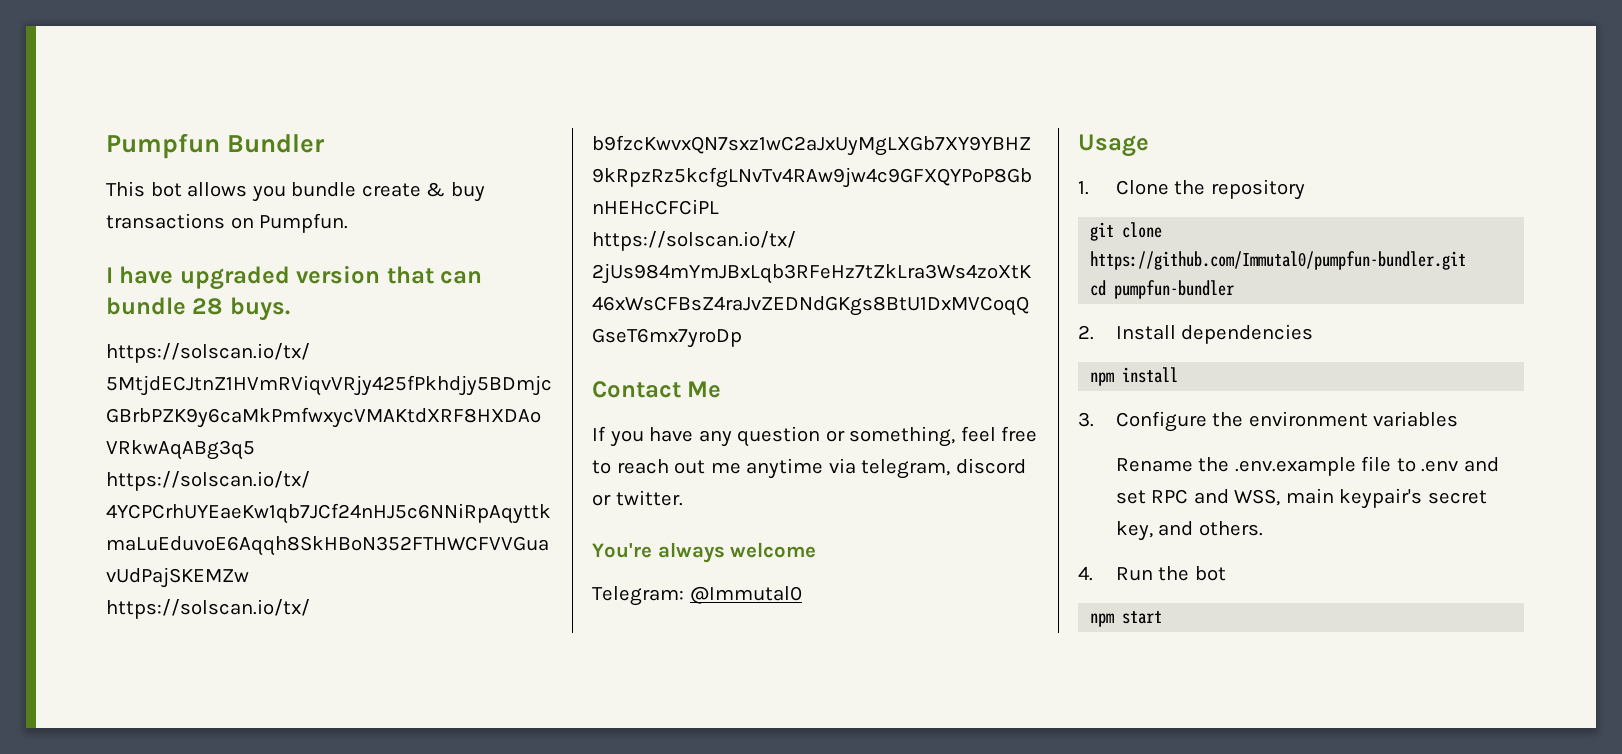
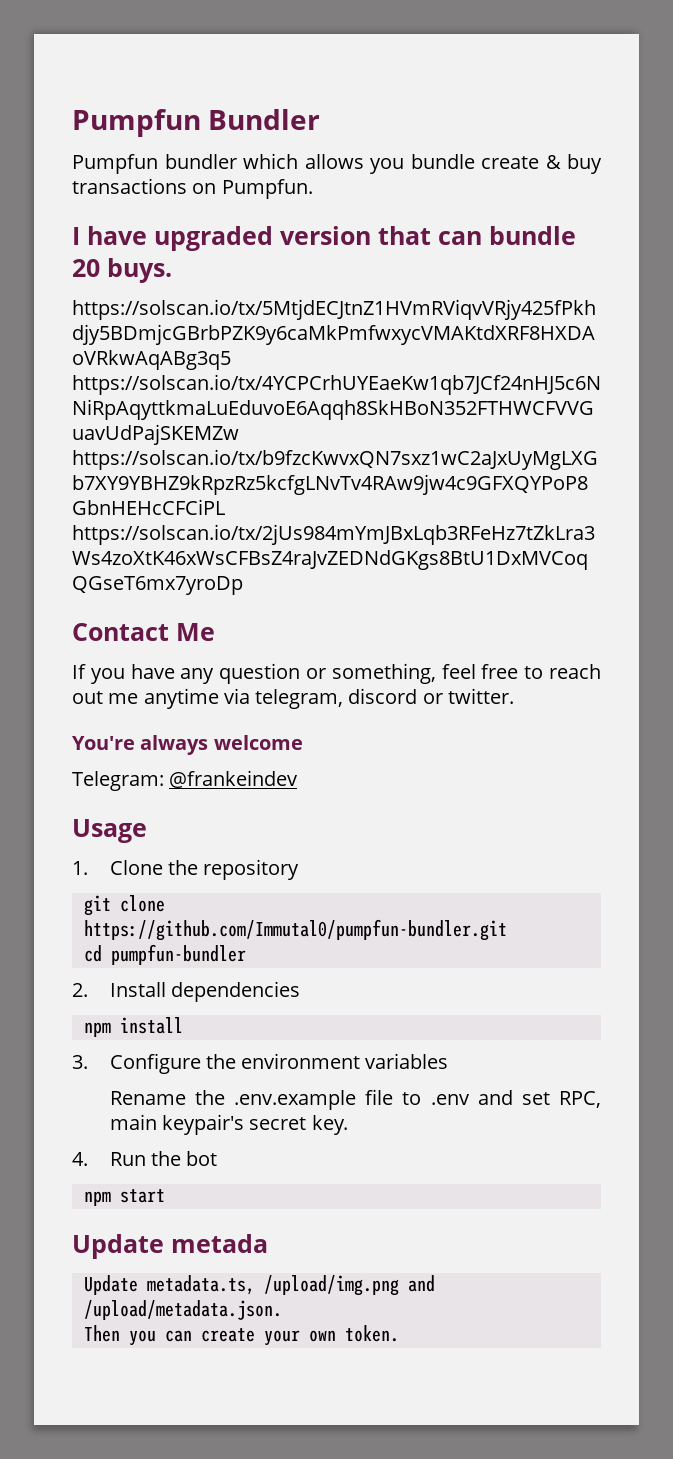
- This bot allows you bundle create & buy transactions on Pumpfun.
+ Pumpfun bundler which allows you bundle create & buy transactions on Pumpfun.
- I have upgraded version that can bundle 28 buys.
+ I have upgraded version that can bundle 20 buys.
- Telegram: @Immutal0
+ Telegram: @frankeindev
- Rename the .env.example file to .env and set RPC and WSS, main keypair's secret key, and others.
+ Rename the .env.example file to .env and set RPC, main keypair's secret key.
+ Update metada
+ Update metadata.ts, /upload/img.png and /upload/metadata.json.
+ Then you can create your own token.

